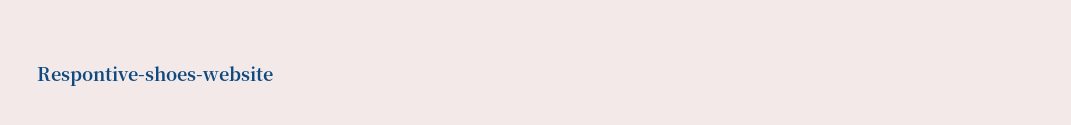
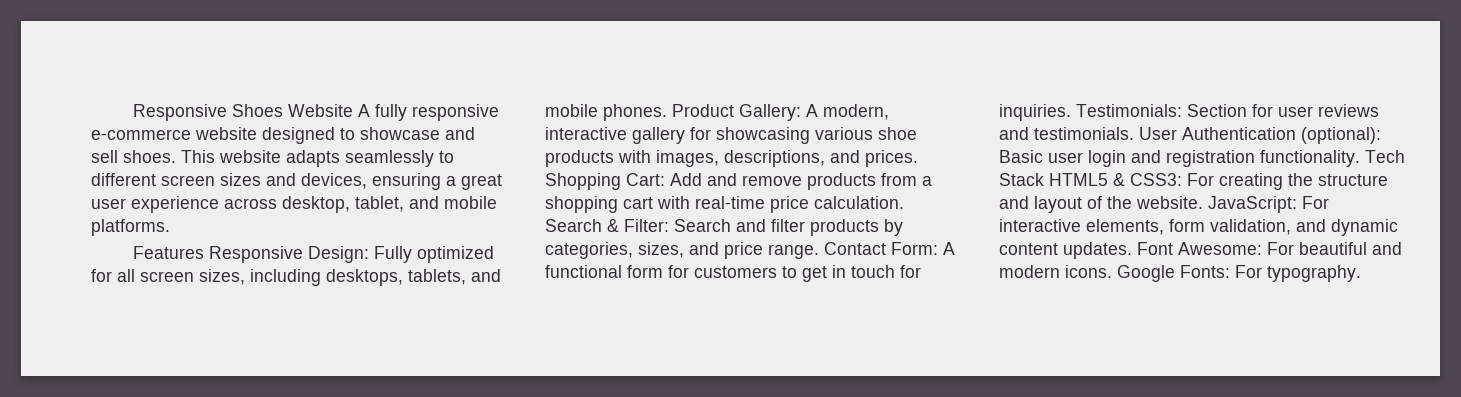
- Respontive-shoes-website
+ Responsive Shoes Website A fully responsive e-commerce website designed to showcase and sell shoes. This website adapts seamlessly to different screen sizes and devices, ensuring a great user experience across desktop, tablet, and mobile platforms.
+ Features Responsive Design: Fully optimized for all screen sizes, including desktops, tablets, and mobile phones. Product Gallery: A modern, interactive gallery for showcasing various shoe products with images, descriptions, and prices. Shopping Cart: Add and remove products from a shopping cart with real-time price calculation. Search & Filter: Search and filter products by categories, sizes, and price range. Contact Form: A functional form for customers to get in touch for inquiries. Testimonials: Section for user reviews and testimonials. User Authentication (optional): Basic user login and registration functionality. Tech Stack HTML5 & CSS3: For creating the structure and layout of the website. JavaScript: For interactive elements, form validation, and dynamic content updates. Font Awesome: For beautiful and modern icons. Google Fonts: For typography.

